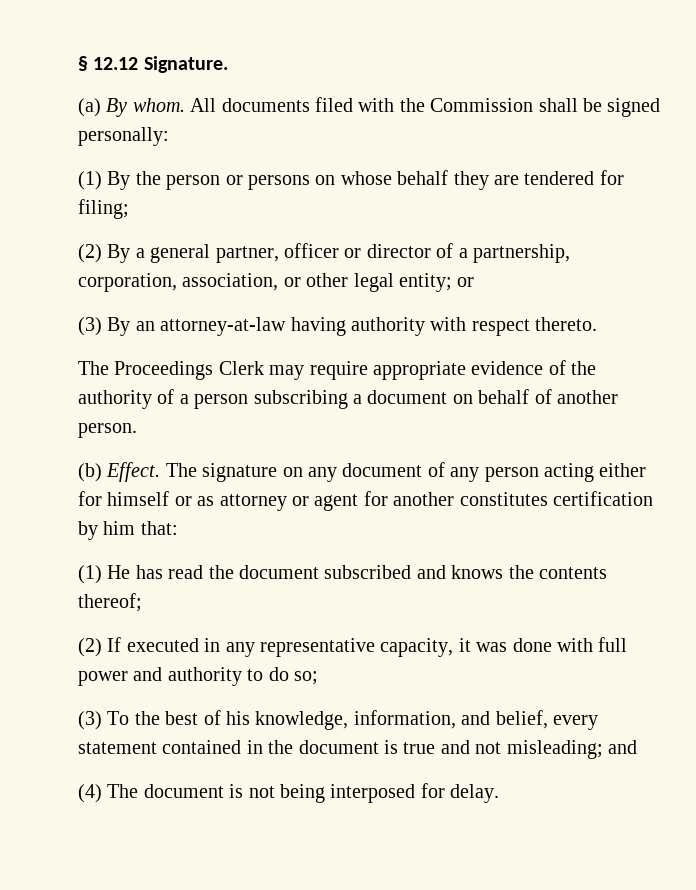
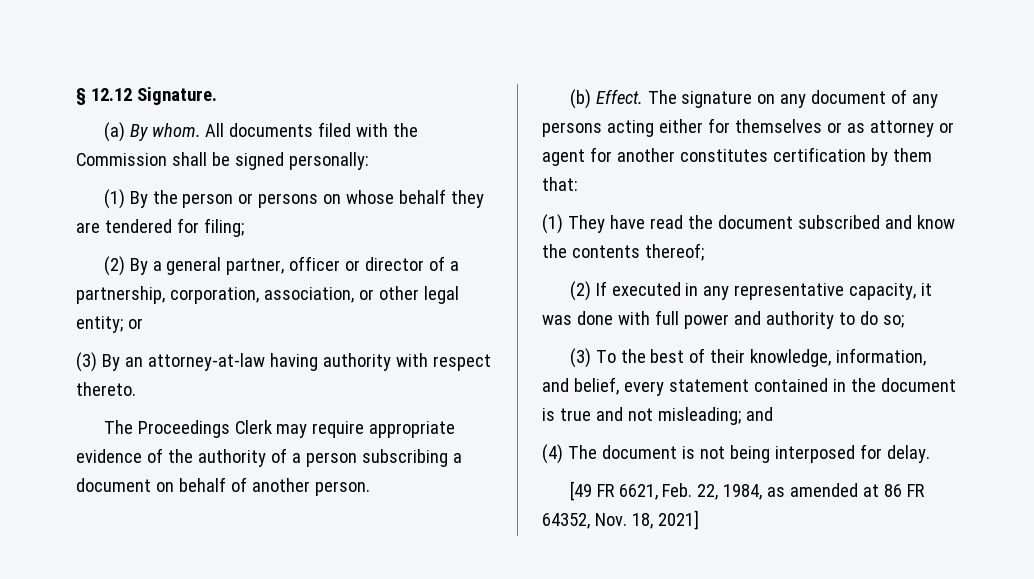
- The signature on any document of any person acting either for himself or as attorney or agent for another constitutes certification by him that:
+ The signature on any document of any persons acting either for themselves or as attorney or agent for another constitutes certification by them that:
- (1) He has read the document subscribed and knows the contents thereof;
+ (1) They have read the document subscribed and know the contents thereof;
- (3) To the best of his knowledge, information, and belief, every statement contained in the document is true and not misleading; and
+ (3) To the best of their knowledge, information, and belief, every statement contained in the document is true and not misleading; and
+ [49 FR 6621, Feb. 22, 1984, as amended at 86 FR 64352, Nov. 18, 2021]

